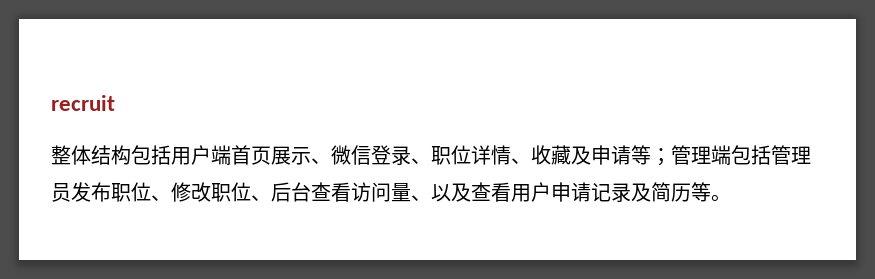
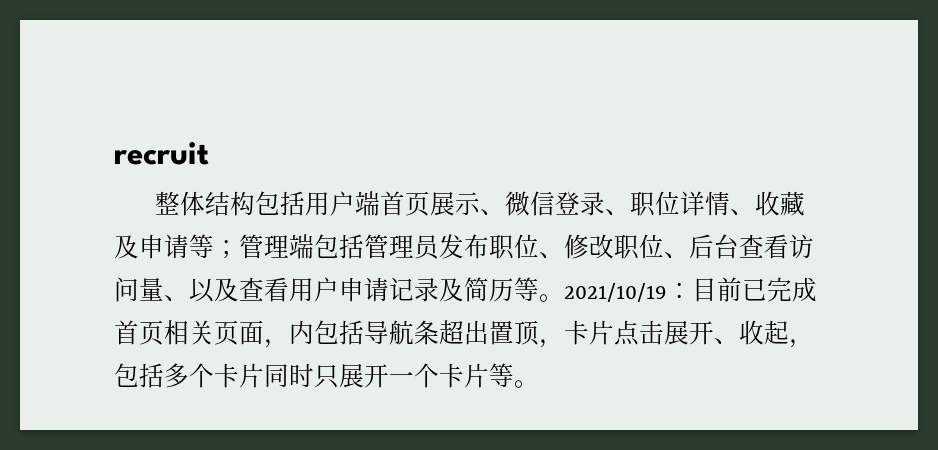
+ 2021/10/19：目前已完成首页相关页面，内包括导航条超出置顶，卡片点击展开、收起，包括多个卡片同时只展开一个卡片等。

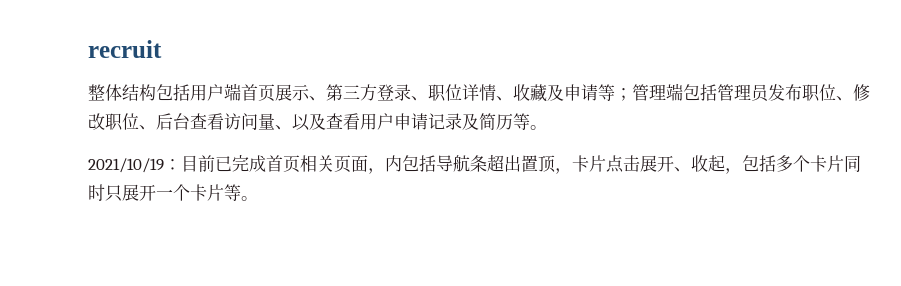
- 整体结构包括用户端首页展示、微信登录、职位详情、收藏及申请等；
+ 整体结构包括用户端首页展示、第三方登录、职位详情、收藏及申请等；
- 管理端包括管理员发布职位、修改职位、后台查看访问量、以及查看用户申请记录及简历等。2021/10/19：
+ 管理端包括管理员发布职位、修改职位、后台查看访问量、以及查看用户申请记录及简历等。
+ 2021/10/19：

